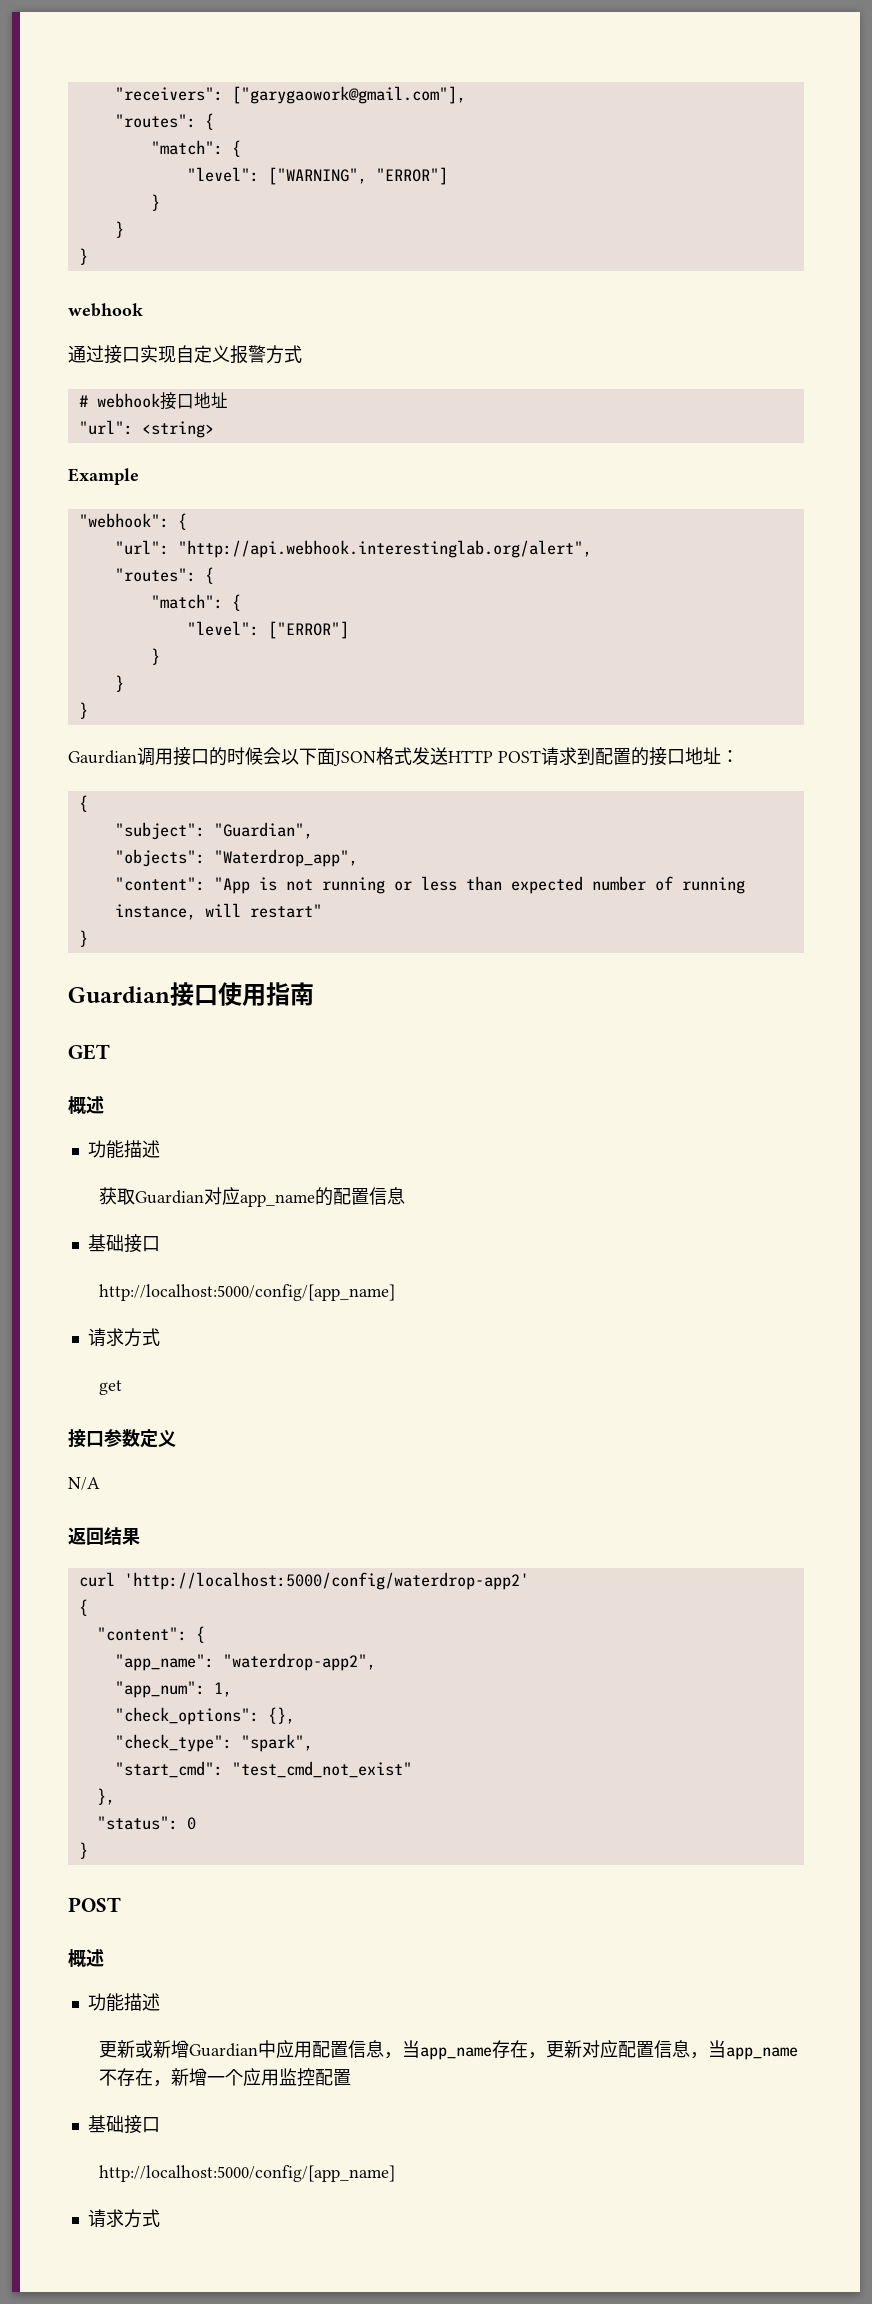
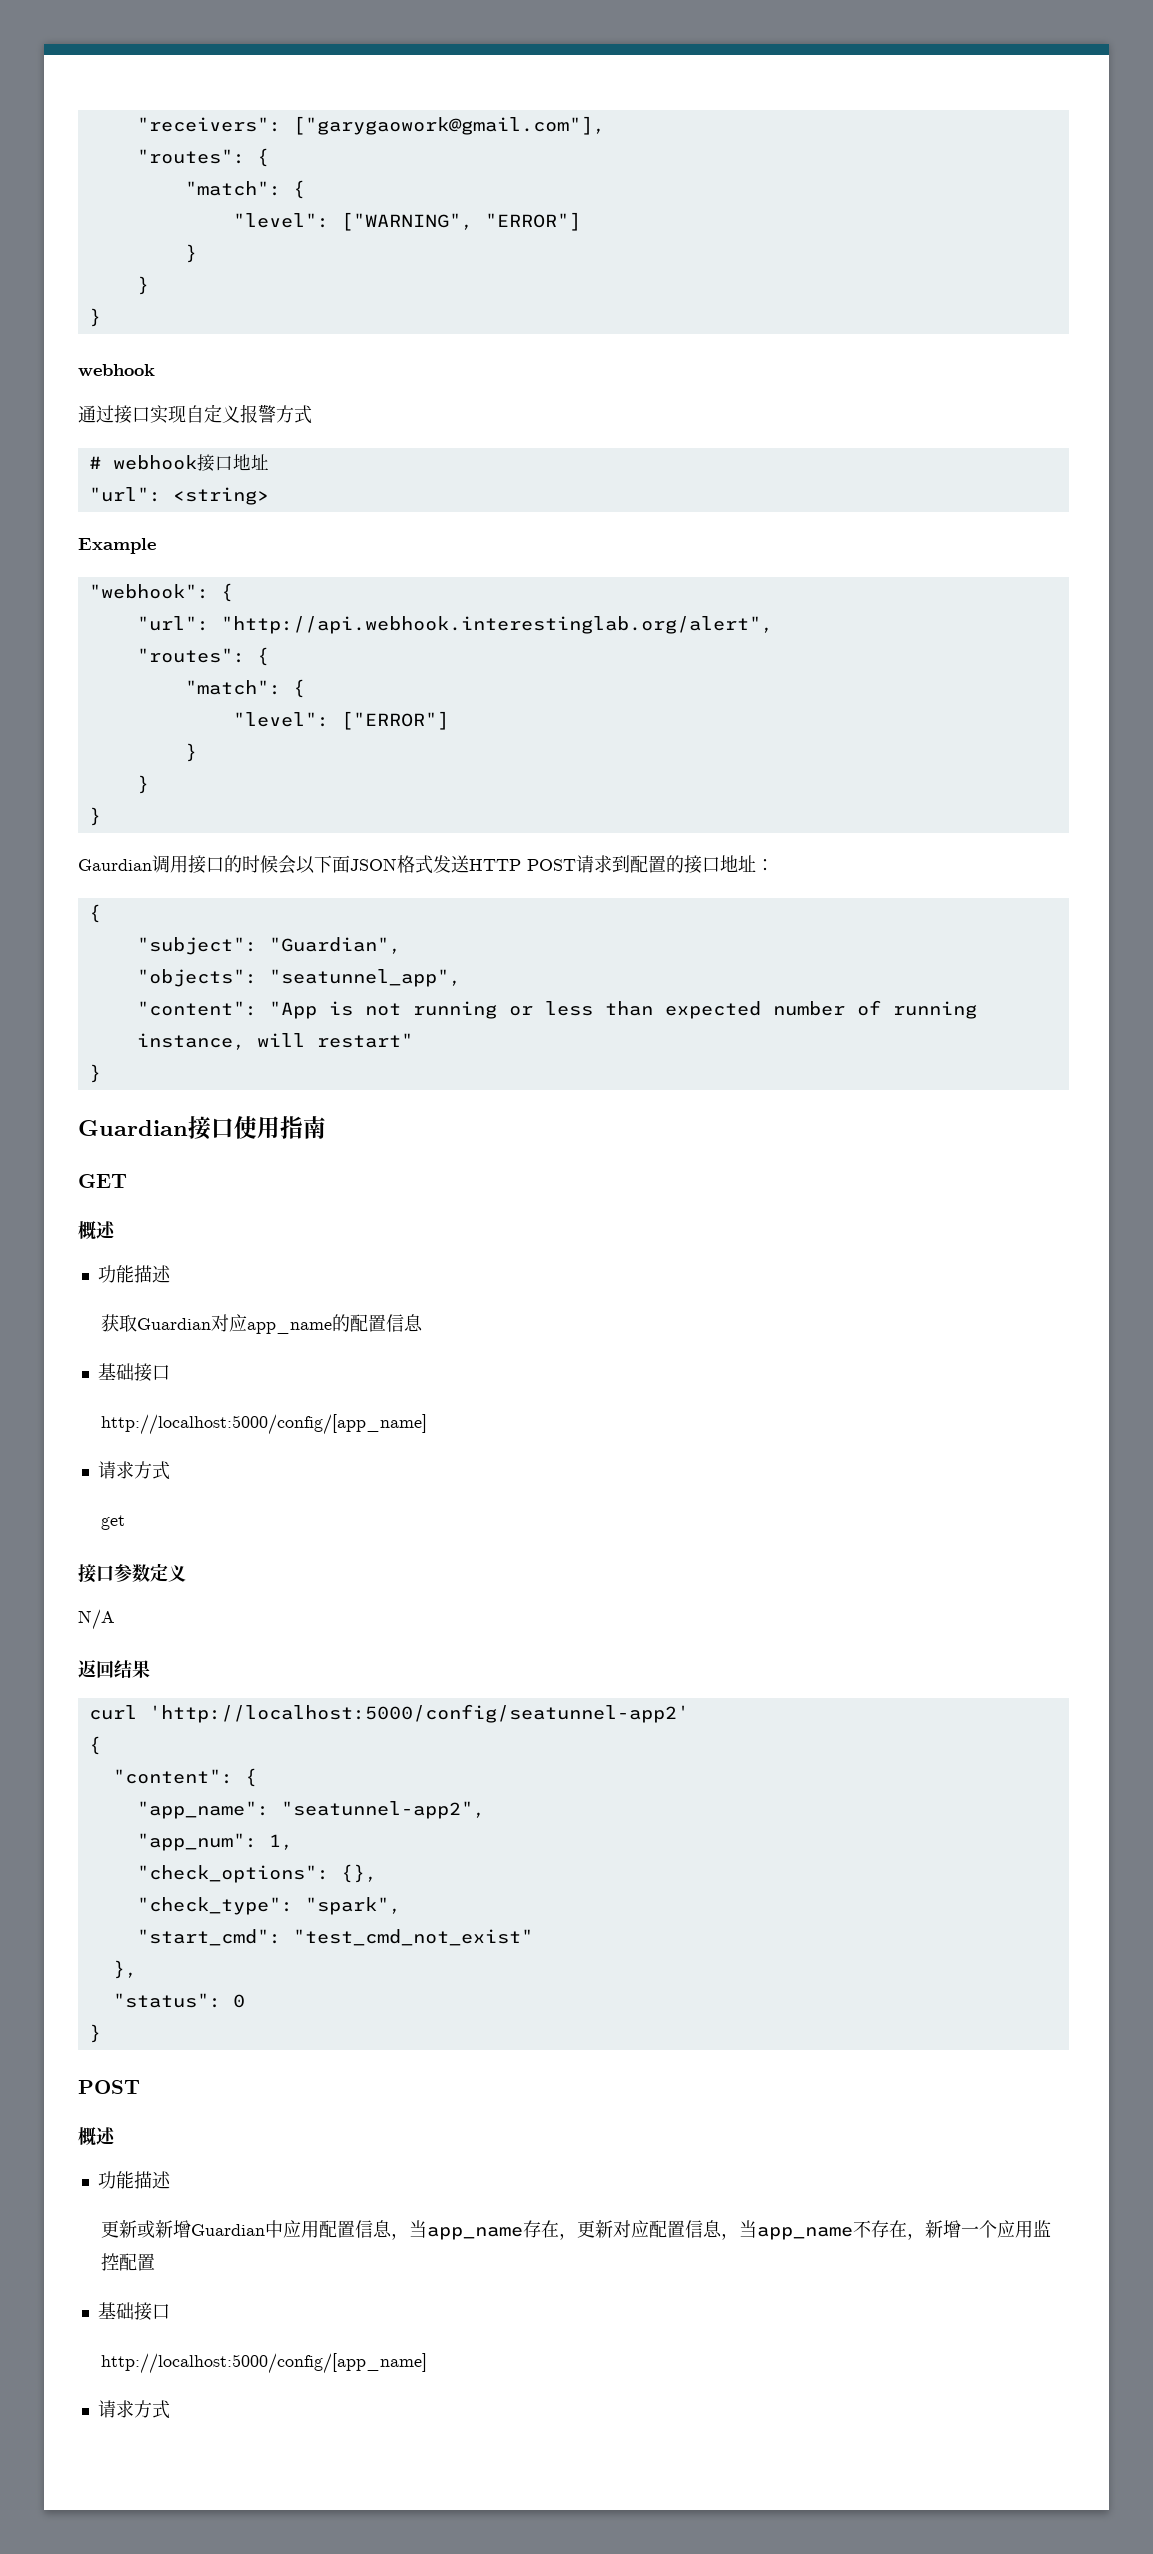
- "objects": "Waterdrop_app",
+ "objects": "seatunnel_app",
- curl 'http://localhost:5000/config/waterdrop-app2'
+ curl 'http://localhost:5000/config/seatunnel-app2'
- "app_name": "waterdrop-app2",
+ "app_name": "seatunnel-app2",

